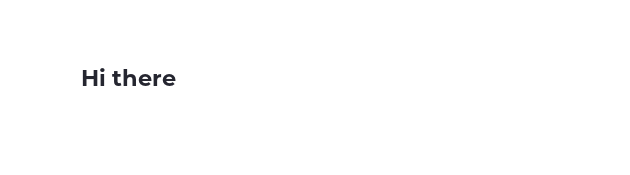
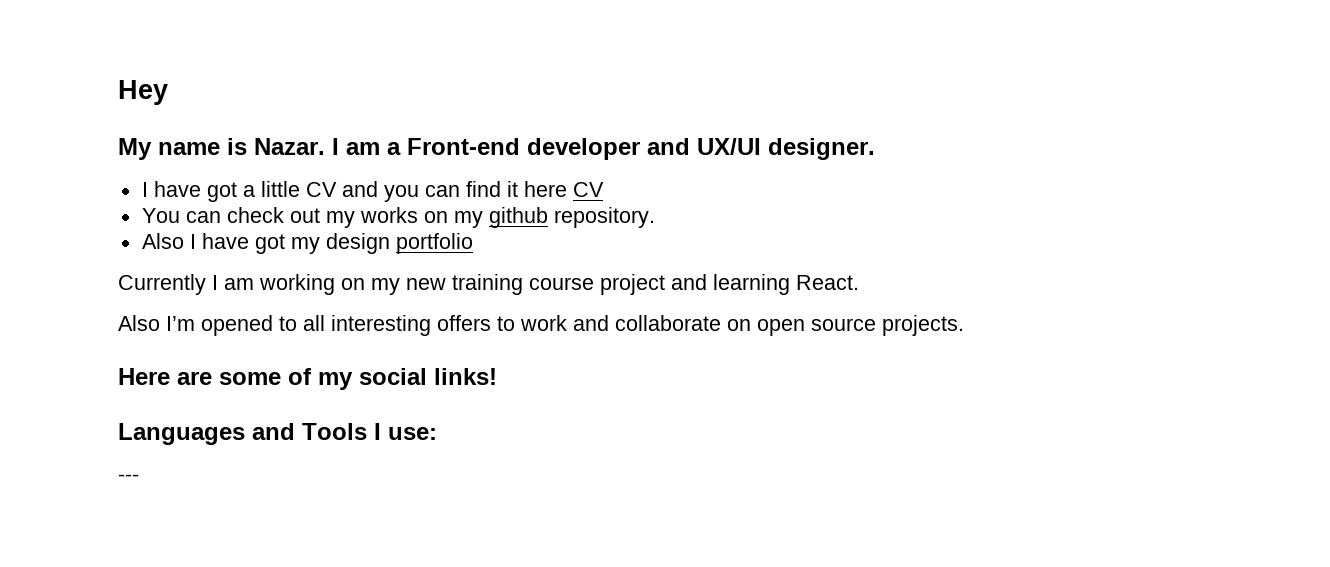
- Hi there
+ Hey
+ My name is Nazar. I am a Front-end developer and UX/UI designer.
+ I have got a little CV and you can find it here CV
+ You can check out my works on my github repository.
+ Also I have got my design portfolio
+ Currently I am working on my new training course project and learning React.
+ Also I’m opened to all interesting offers to work and collaborate on open source projects.
+ Here are some of my social links!
+ Languages and Tools I use:
+ ---

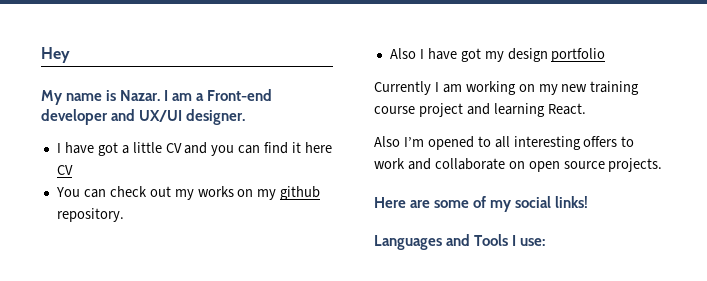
- ---

